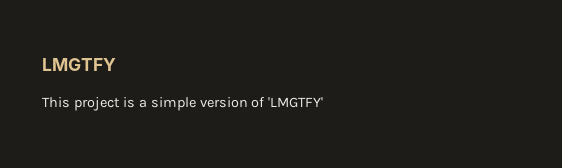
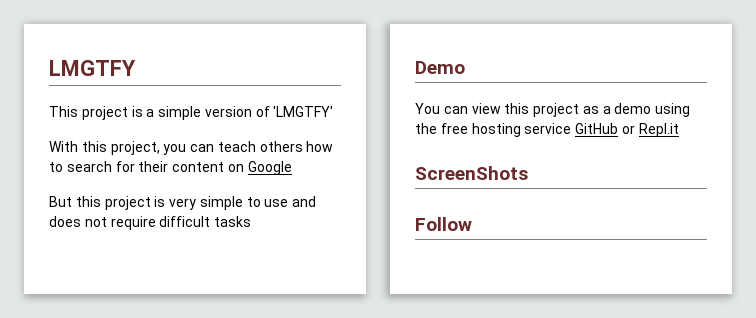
+ With this project, you can teach others how to search for their content on Google
+ But this project is very simple to use and does not require difficult tasks
+ Demo
+ You can view this project as a demo using the free hosting service GitHub or Repl.it
+ ScreenShots
+ Follow

